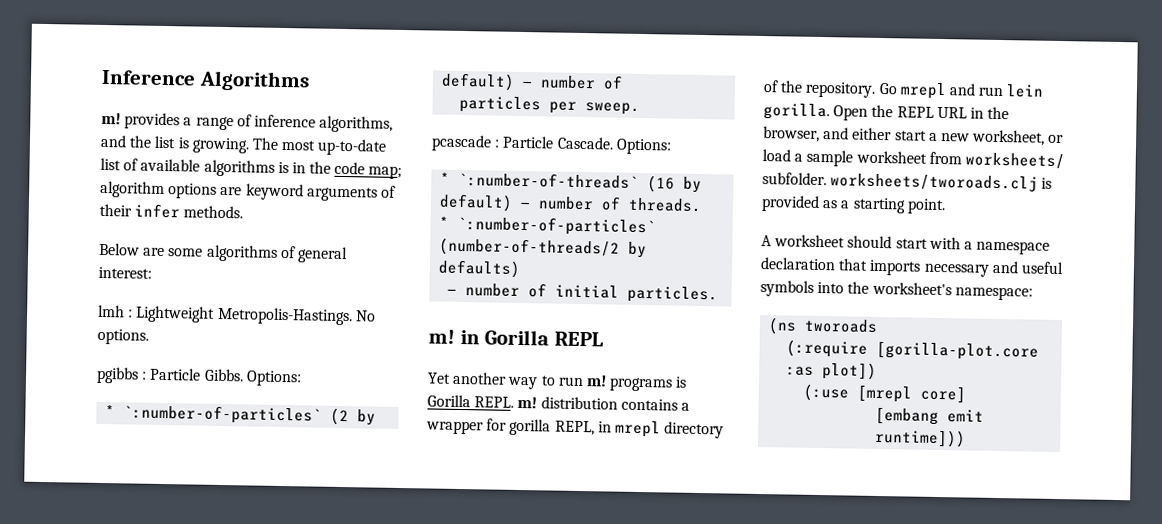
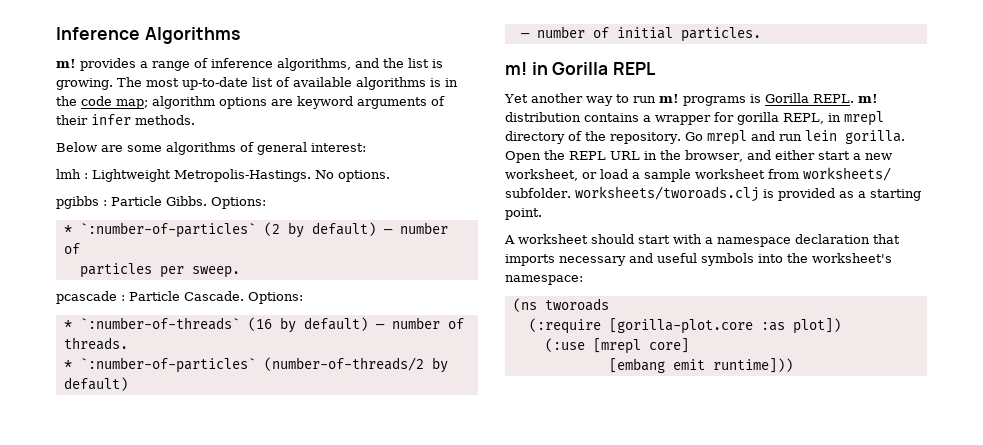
- * `:number-of-particles` (number-of-threads/2 by defaults)
+ * `:number-of-particles` (number-of-threads/2 by default)

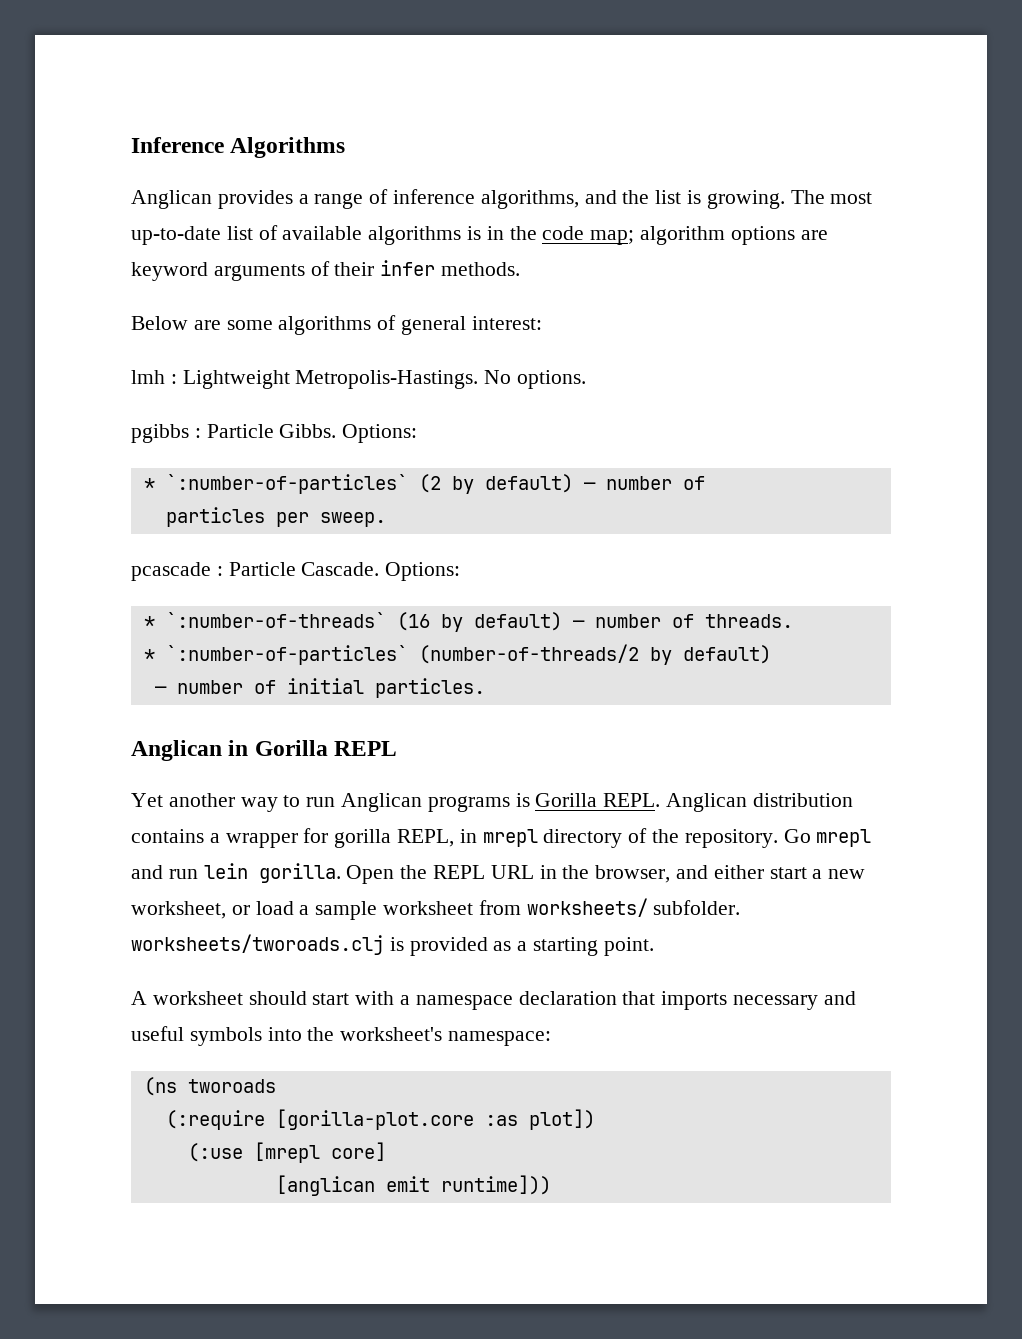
- m! provides a range of inference algorithms, and the list is growing.
+ Anglican provides a range of inference algorithms, and the list is growing.
- m! in Gorilla REPL
+ Anglican in Gorilla REPL
- Yet another way to run m! programs is Gorilla REPL. m! distribution contains a wrapper for gorilla REPL, in mrepl directory of the repository.
+ Yet another way to run Anglican programs is Gorilla REPL. Anglican distribution contains a wrapper for gorilla REPL, in mrepl directory of the repository.
- [embang emit runtime]))
+ [anglican emit runtime]))

